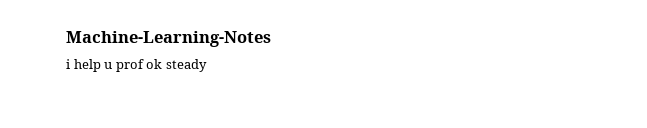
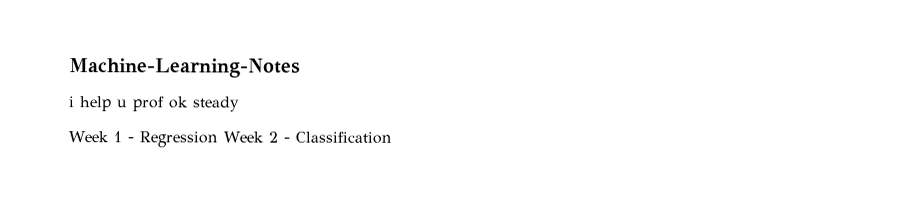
+ Week 1 - Regression Week 2 - Classification

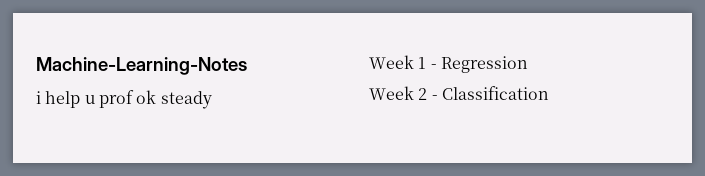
- Week 1 - Regression Week 2 - Classification
+ Week 1 - Regression
+ Week 2 - Classification

